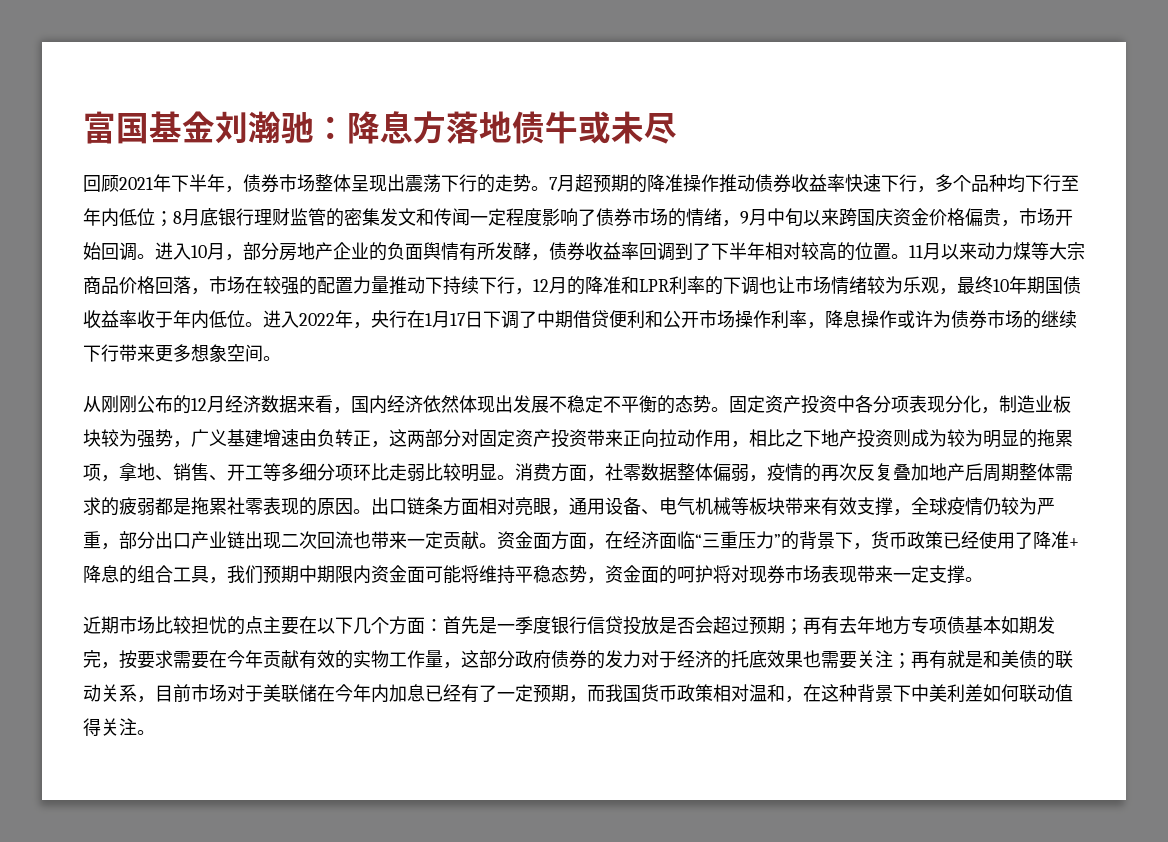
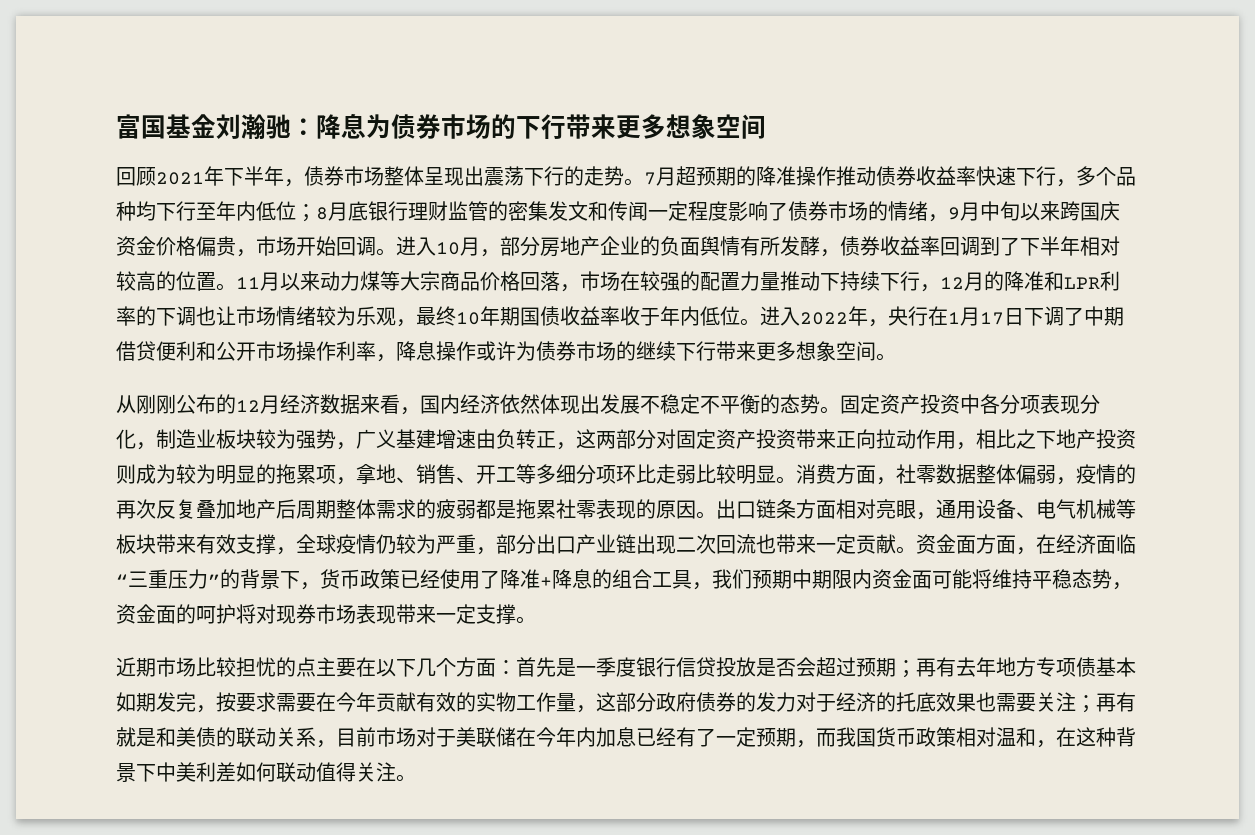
- 富国基金刘瀚驰：降息方落地债牛或未尽
+ 富国基金刘瀚驰：降息为债券市场的下行带来更多想象空间

